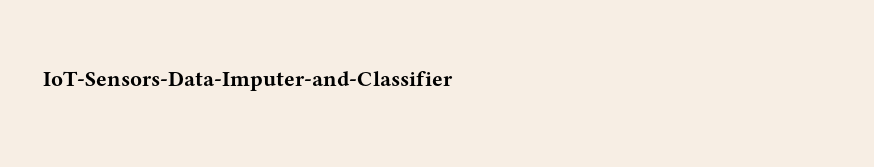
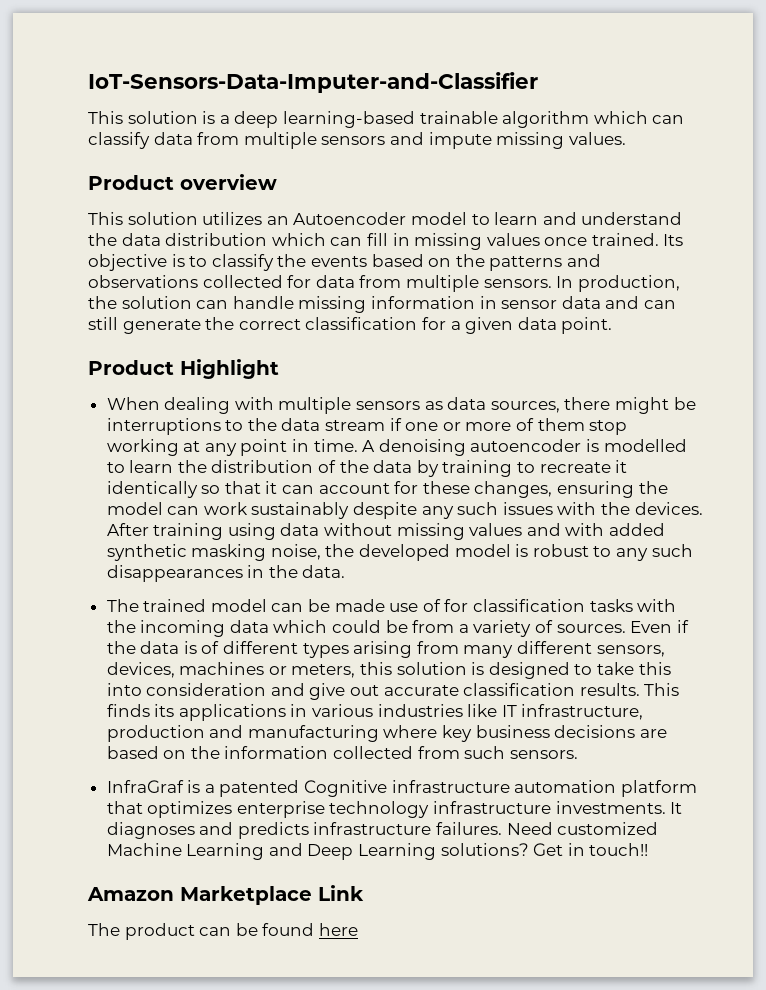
+ This solution is a deep learning-based trainable algorithm which can classify data from multiple sensors and impute missing values.
+ Product overview
+ This solution utilizes an Autoencoder model to learn and understand the data distribution which can fill in missing values once trained. Its objective is to classify the events based on the patterns and observations collected for data from multiple sensors. In production, the solution can handle missing information in sensor data and can still generate the correct classification for a given data point.
+ Product Highlight
+ When dealing with multiple sensors as data sources, there might be interruptions to the data stream if one or more of them stop working at any point in time. A denoising autoencoder is modelled to learn the distribution of the data by training to recreate it identically so that it can account for these changes, ensuring the model can work sustainably despite any such issues with the devices. After training using data without missing values and with added synthetic masking noise, the developed model is robust to any such disappearances in the data.
+ The trained model can be made use of for classification tasks with the incoming data which could be from a variety of sources. Even if the data is of different types arising from many different sensors, devices, machines or meters, this solution is designed to take this into consideration and give out accurate classification results. This finds its applications in various industries like IT infrastructure, production and manufacturing where key business decisions are based on the information collected from such sensors.
+ InfraGraf is a patented Cognitive infrastructure automation platform that optimizes enterprise technology infrastructure investments. It diagnoses and predicts infrastructure failures. Need customized Machine Learning and Deep Learning solutions? Get in touch!!
+ Amazon Marketplace Link
+ The product can be found here

